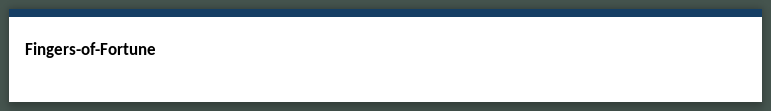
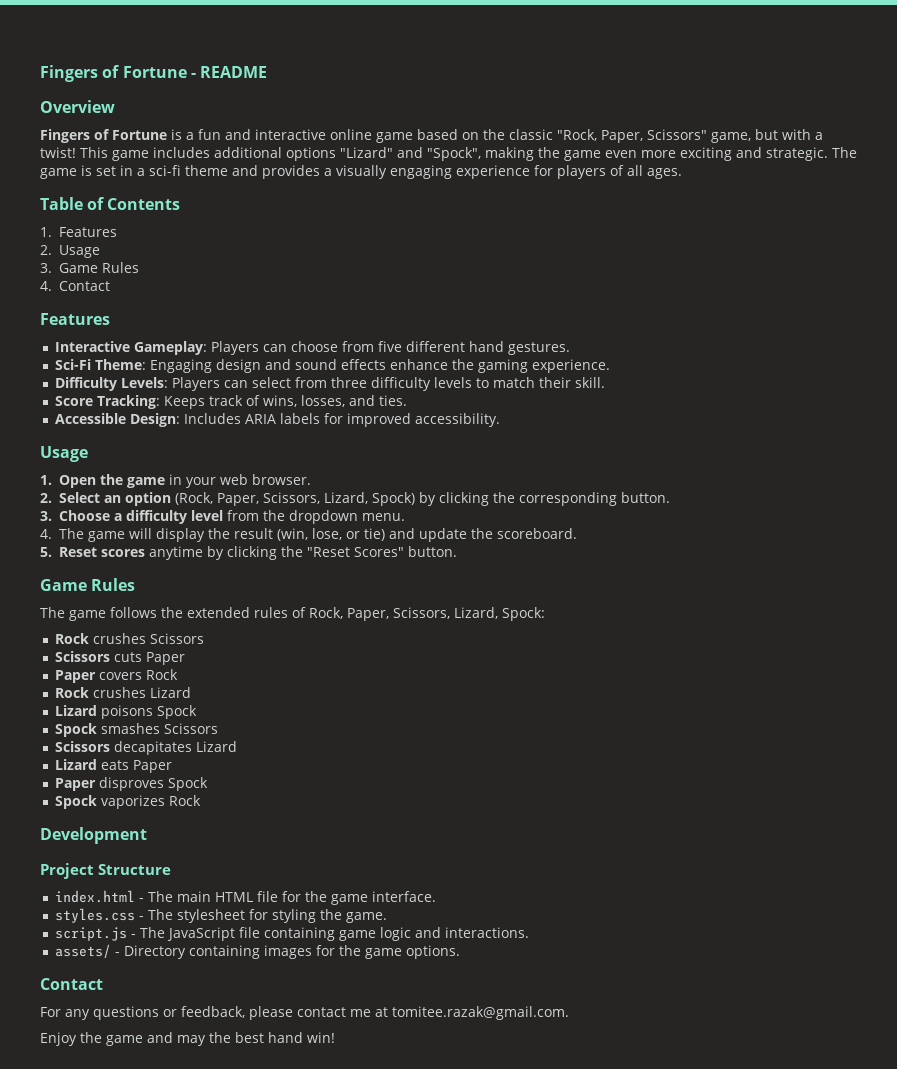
- Fingers-of-Fortune
+ Fingers of Fortune - README
+ Overview
+ Fingers of Fortune is a fun and interactive online game based on the classic "Rock, Paper, Scissors" game, but with a twist! This game includes additional options "Lizard" and "Spock", making the game even more exciting and strategic. The game is set in a sci-fi theme and provides a visually engaging experience for players of all ages.
+ Table of Contents
+ 1. Features
+ 2. Usage
+ 3. Game Rules
+ 4. Contact
+ Features
+ Interactive Gameplay: Players can choose from five different hand gestures.
+ Sci-Fi Theme: Engaging design and sound effects enhance the gaming experience.
+ Difficulty Levels: Players can select from three difficulty levels to match their skill.
+ Score Tracking: Keeps track of wins, losses, and ties.
+ Accessible Design: Includes ARIA labels for improved accessibility.
+ Usage
+ 1. Open the game in your web browser.
+ 2. Select an option (Rock, Paper, Scissors, Lizard, Spock) by clicking the corresponding button.
+ 3. Choose a difficulty level from the dropdown menu.
+ 4. The game will display the result (win, lose, or tie) and update the scoreboard.
+ 5. Reset scores anytime by clicking the "Reset Scores" button.
+ Game Rules
+ The game follows the extended rules of Rock, Paper, Scissors, Lizard, Spock:
+ Rock crushes Scissors
+ Scissors cuts Paper
+ Paper covers Rock
+ Rock crushes Lizard
+ Lizard poisons Spock
+ Spock smashes Scissors
+ Scissors decapitates Lizard
+ Lizard eats Paper
+ Paper disproves Spock
+ Spock vaporizes Rock
+ Development
+ Project Structure
+ index.html - The main HTML file for the game interface.
+ styles.css - The stylesheet for styling the game.
+ script.js - The JavaScript file containing game logic and interactions.
+ assets/ - Directory containing images for the game options.
+ Contact
+ For any questions or feedback, please contact me at tomitee.razak@gmail.com.
+ Enjoy the game and may the best hand win!

